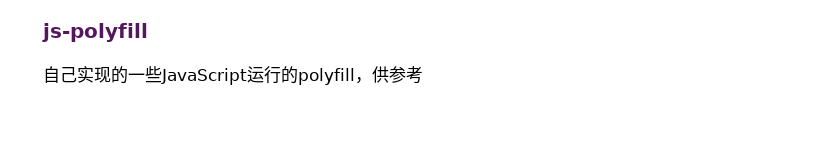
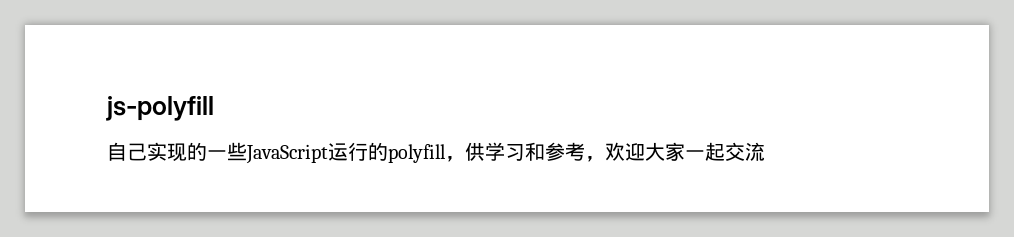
- 自己实现的一些JavaScript运行的polyfill，供参考
+ 自己实现的一些JavaScript运行的polyfill，供学习和参考，欢迎大家一起交流

